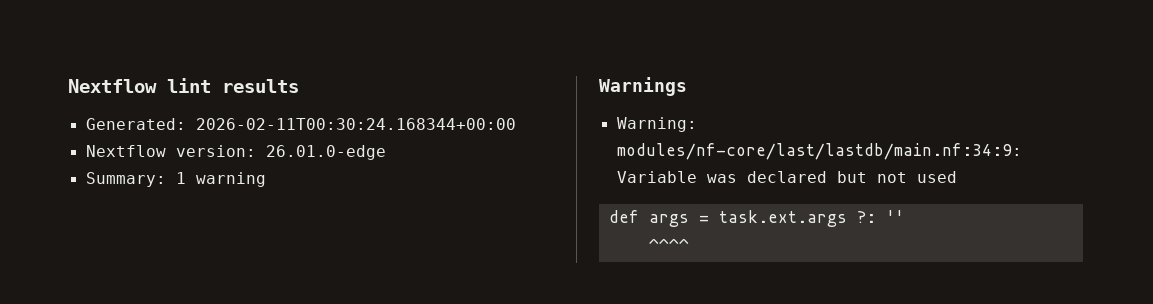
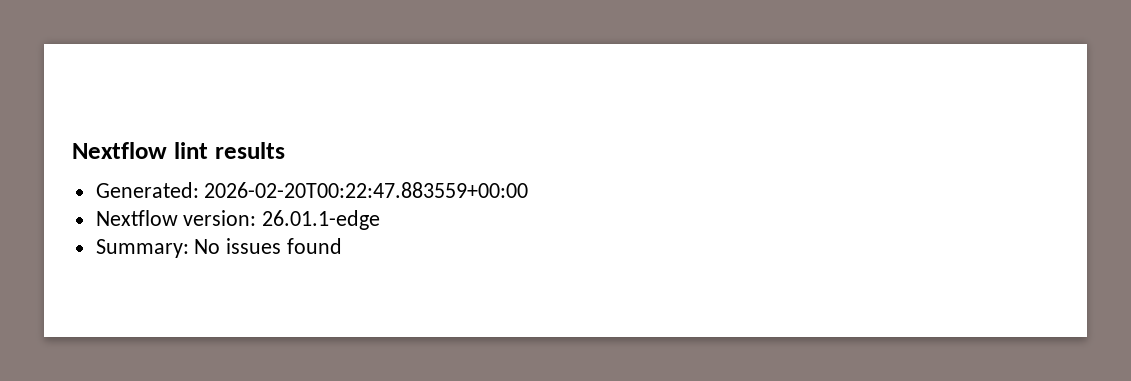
- Generated: 2026-02-11T00:30:24.168344+00:00
+ Generated: 2026-02-20T00:22:47.883559+00:00
- Nextflow version: 26.01.0-edge
+ Nextflow version: 26.01.1-edge
- Summary: 1 warning
- Warnings
- Warning: modules/nf-core/last/lastdb/main.nf:34:9: Variable was declared but not used
- def args = task.ext.args ?: ''
- ^^^^
+ Summary: No issues found

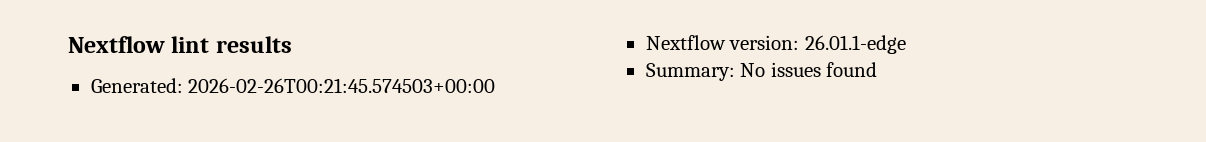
- Generated: 2026-02-20T00:22:47.883559+00:00
+ Generated: 2026-02-26T00:21:45.574503+00:00

